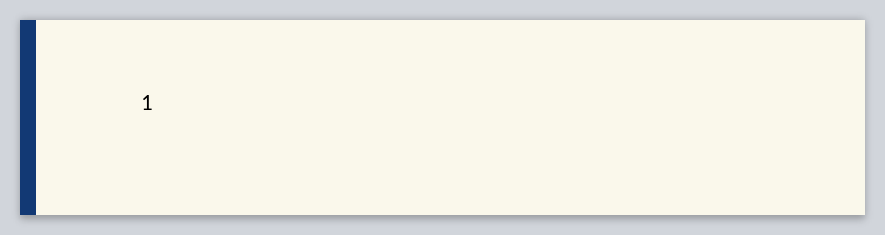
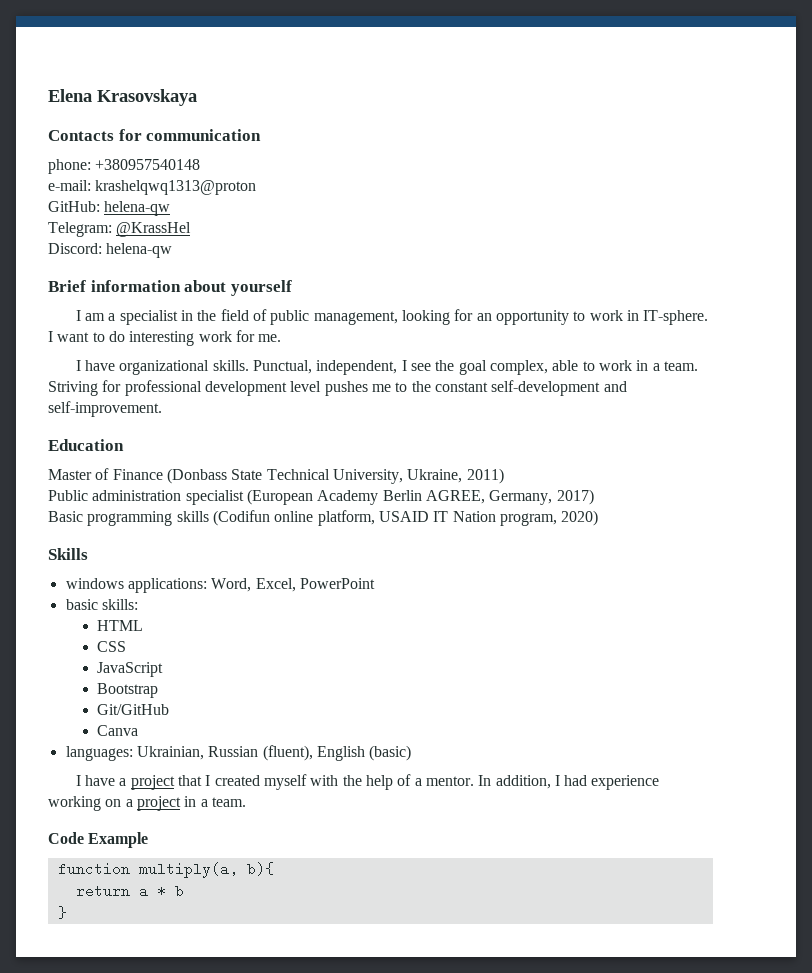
- 1
+ Elena Krasovskaya
+ Contacts for communication
+ phone: +380957540148
+ e-mail: krashelqwq1313@proton
+ GitHub: helena-qw
+ Telegram: @KrassHel
+ Discord: helena-qw
+ Brief information about yourself
+ I am a specialist in the field of public management, looking for an opportunity to work in IT-sphere. I want to do interesting work for me.
+ I have organizational skills. Punctual, independent, I see the goal complex, able to work in a team. Striving for professional development level pushes me to the constant self-development and self-improvement.
+ Education
+ Master of Finance (Donbass State Technical University, Ukraine, 2011)
+ Public administration specialist (European Academy Berlin AGREE, Germany, 2017)
+ Basic programming skills (Сodifun online platform, USAID IT Nation program, 2020)
+ Skills
+ windows applications: Word, Excel, PowerPoint
+ basic skills:
+ HTML
+ CSS
+ JavaScript
+ Bootstrap
+ Git/GitHub
+ Canva
+ languages: Ukrainian, Russian (fluent), English (basic)
+ I have a project that I created myself with the help of a mentor. In addition, I had experience working on a project in a team.
+ Code Example
+ function multiply(a, b){
+ return a * b
+ }

